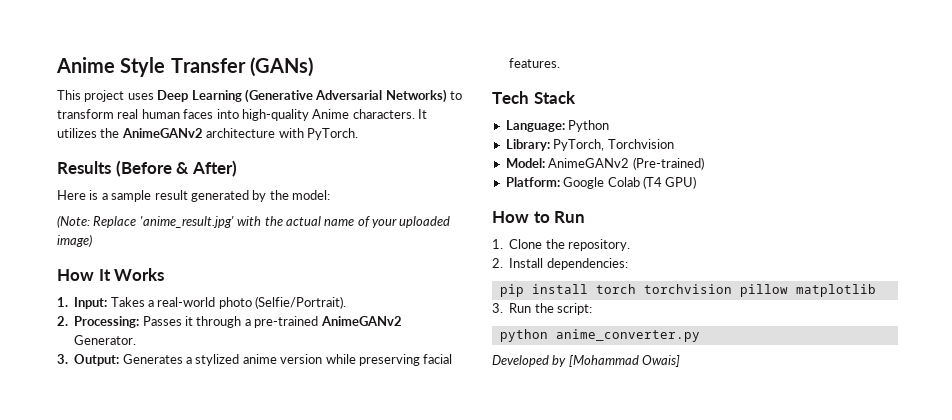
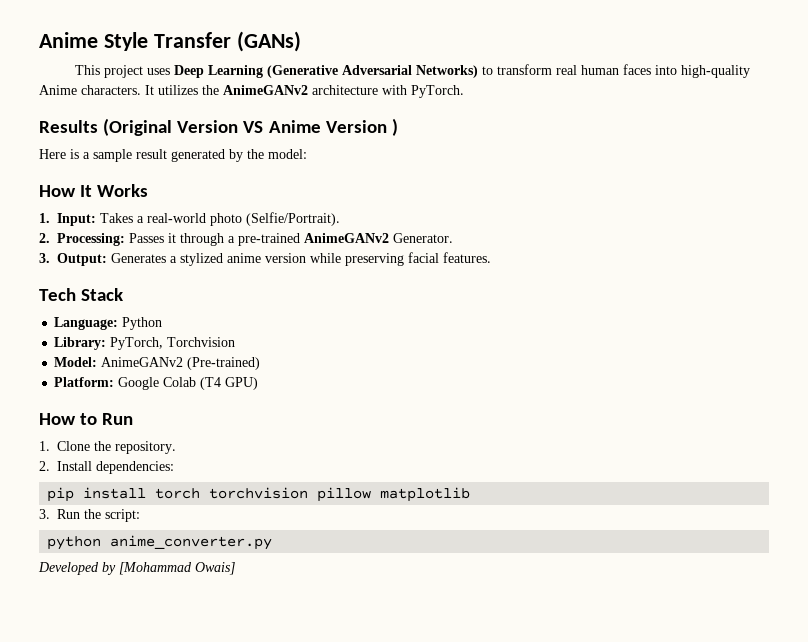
- Results (Before & After)
+ Results (Original Version VS Anime Version )
- (Note: Replace 'anime_result.jpg' with the actual name of your uploaded image)

